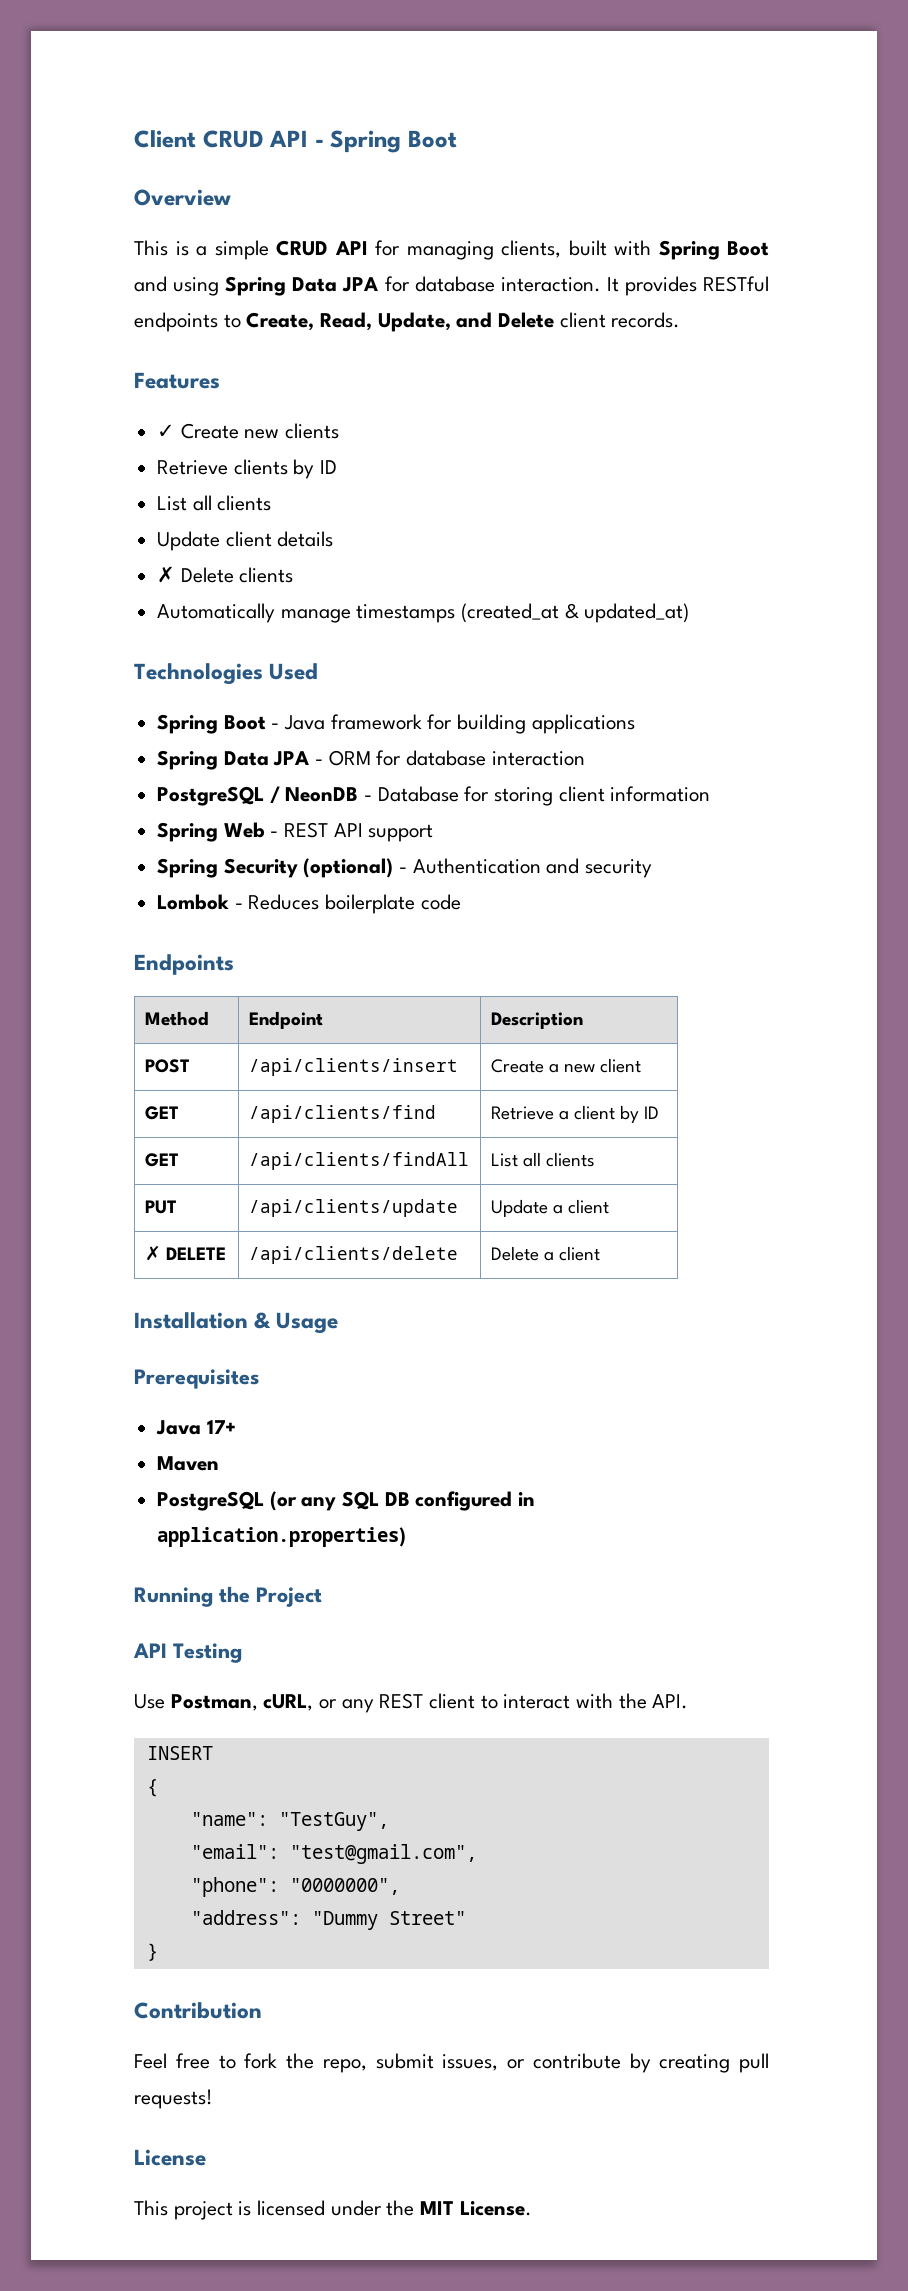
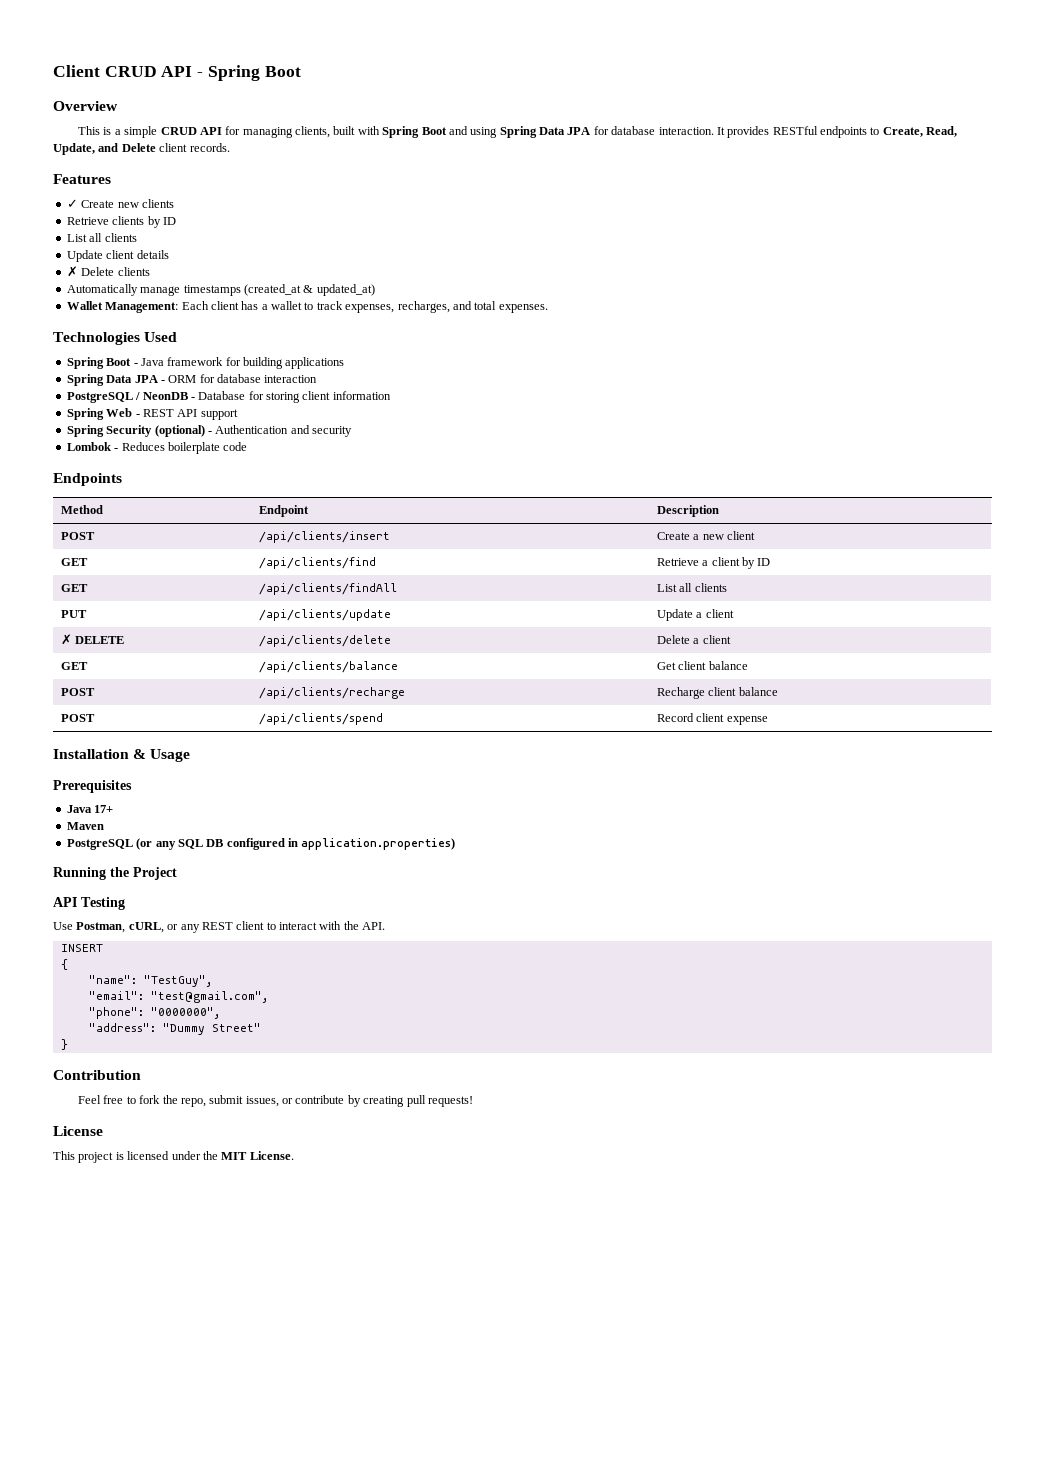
+ Wallet Management: Each client has a wallet to track expenses, recharges, and total expenses.
+ GET | /api/clients/balance | Get client balance
+ POST | /api/clients/recharge | Recharge client balance
+ POST | /api/clients/spend | Record client expense

